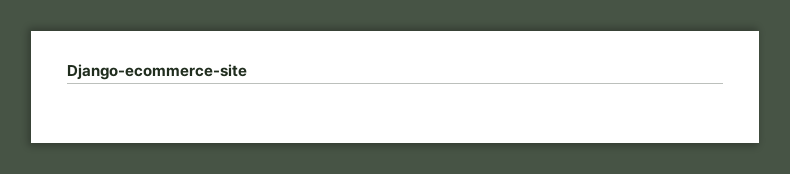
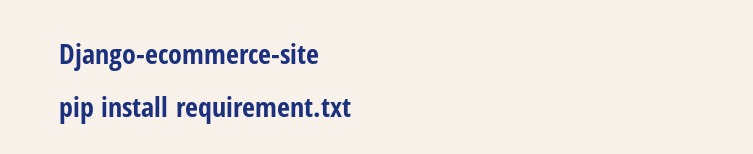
+ pip install requirement.txt

